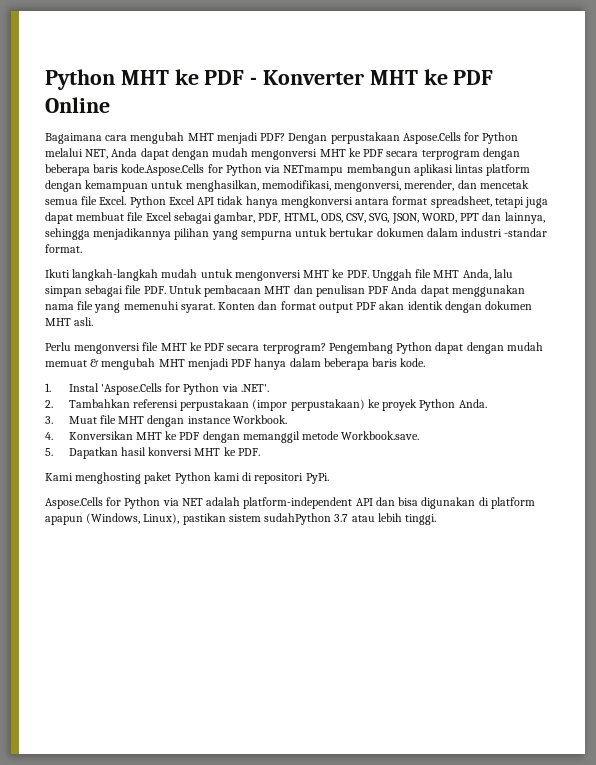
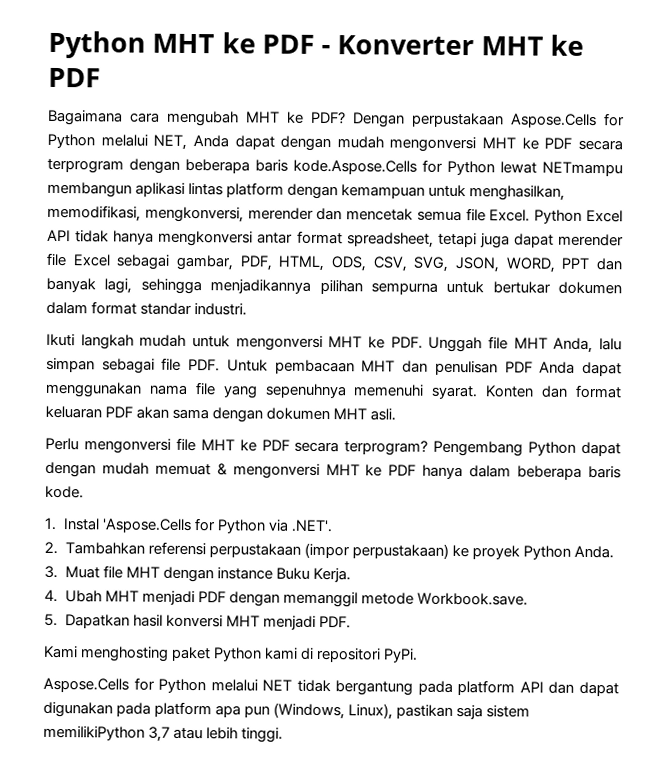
- Python MHT ke PDF - Konverter MHT ke PDF Online
+ Python MHT ke PDF - Konverter MHT ke PDF
- Bagaimana cara mengubah MHT menjadi PDF?
+ Bagaimana cara mengubah MHT ke PDF?
- Dengan perpustakaan Aspose.Cells for Python melalui NET, Anda dapat dengan mudah mengonversi MHT ke PDF secara terprogram dengan beberapa baris kode.Aspose.Cells for Python via NETmampu membangun aplikasi lintas platform dengan kemampuan untuk menghasilkan, memodifikasi, mengonversi, merender, dan mencetak semua file Excel.
+ Dengan perpustakaan Aspose.Cells for Python melalui NET, Anda dapat dengan mudah mengonversi MHT ke PDF secara terprogram dengan beberapa baris kode.Aspose.Cells for Python lewat NETmampu membangun aplikasi lintas platform dengan kemampuan untuk menghasilkan, memodifikasi, mengkonversi, merender dan mencetak semua file Excel.
- Python Excel API tidak hanya mengkonversi antara format spreadsheet, tetapi juga dapat membuat file Excel sebagai gambar, PDF, HTML, ODS, CSV, SVG, JSON, WORD, PPT dan lainnya, sehingga menjadikannya pilihan yang sempurna untuk bertukar dokumen dalam industri -standar format.
+ Python Excel API tidak hanya mengkonversi antar format spreadsheet, tetapi juga dapat merender file Excel sebagai gambar, PDF, HTML, ODS, CSV, SVG, JSON, WORD, PPT dan banyak lagi, sehingga menjadikannya pilihan sempurna untuk bertukar dokumen dalam format standar industri.
- Ikuti langkah-langkah mudah untuk mengonversi MHT ke PDF. Unggah file MHT Anda, lalu simpan sebagai file PDF. Untuk pembacaan MHT dan penulisan PDF Anda dapat menggunakan nama file yang memenuhi syarat.
+ Ikuti langkah mudah untuk mengonversi MHT ke PDF. Unggah file MHT Anda, lalu simpan sebagai file PDF. Untuk pembacaan MHT dan penulisan PDF Anda dapat menggunakan nama file yang sepenuhnya memenuhi syarat.
- Konten dan format output PDF akan identik dengan dokumen MHT asli.
+ Konten dan format keluaran PDF akan sama dengan dokumen MHT asli.
- Pengembang Python dapat dengan mudah memuat & mengubah MHT menjadi PDF hanya dalam beberapa baris kode.
+ Pengembang Python dapat dengan mudah memuat & mengonversi MHT ke PDF hanya dalam beberapa baris kode.
- 3. Muat file MHT dengan instance Workbook.
+ 3. Muat file MHT dengan instance Buku Kerja.
- 4. Konversikan MHT ke PDF dengan memanggil metode Workbook.save.
+ 4. Ubah MHT menjadi PDF dengan memanggil metode Workbook.save.
- 5. Dapatkan hasil konversi MHT ke PDF.
+ 5. Dapatkan hasil konversi MHT menjadi PDF.
- Aspose.Cells for Python via NET adalah platform-independent API dan bisa digunakan di platform apapun (Windows, Linux), pastikan sistem sudahPython 3.7 atau lebih tinggi.
+ Aspose.Cells for Python melalui NET tidak bergantung pada platform API dan dapat digunakan pada platform apa pun (Windows, Linux), pastikan saja sistem memilikiPython 3,7 atau lebih tinggi.

